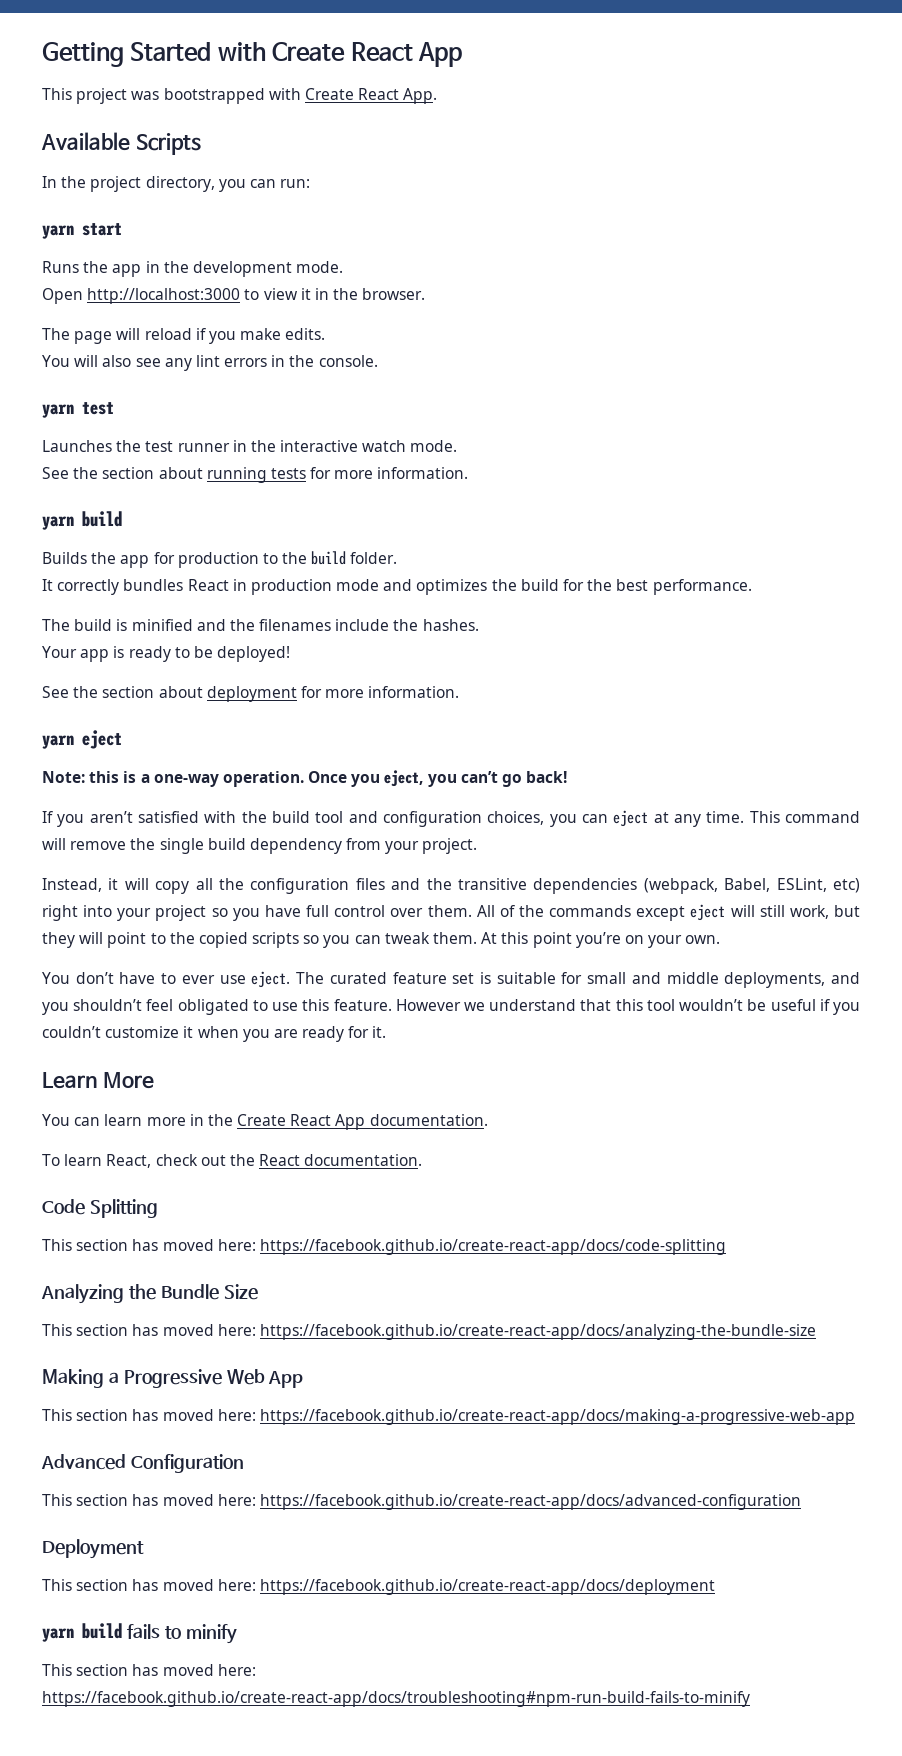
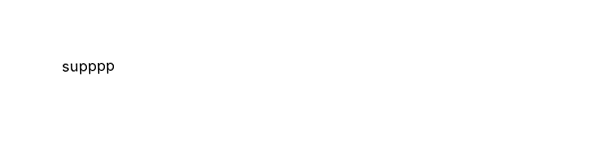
- Getting Started with Create React App
- This project was bootstrapped with Create React App.
- Available Scripts
- In the project directory, you can run:
- yarn start
- Runs the app in the development mode.
- Open http://localhost:3000 to view it in the browser.
- The page will reload if you make edits.
- You will also see any lint errors in the console.
- yarn test
- Launches the test runner in the interactive watch mode.
- See the section about running tests for more information.
- yarn build
- Builds the app for production to the build folder.
- It correctly bundles React in production mode and optimizes the build for the best performance.
- The build is minified and the filenames include the hashes.
- Your app is ready to be deployed!
- See the section about deployment for more information.
- yarn eject
- Note: this is a one-way operation. Once you eject, you can’t go back!
- If you aren’t satisfied with the build tool and configuration choices, you can eject at any time. This command will remove the single build dependency from your project.
- Instead, it will copy all the configuration files and the transitive dependencies (webpack, Babel, ESLint, etc) right into your project so you have full control over them. All of the commands except eject will still work, but they will point to the copied scripts so you can tweak them. At this point you’re on your own.
- You don’t have to ever use eject. The curated feature set is suitable for small and middle deployments, and you shouldn’t feel obligated to use this feature. However we understand that this tool wouldn’t be useful if you couldn’t customize it when you are ready for it.
- Learn More
- You can learn more in the Create React App documentation.
- To learn React, check out the React documentation.
- Code Splitting
- This section has moved here: https://facebook.github.io/create-react-app/docs/code-splitting
- Analyzing the Bundle Size
- This section has moved here: https://facebook.github.io/create-react-app/docs/analyzing-the-bundle-size
- Making a Progressive Web App
- This section has moved here: https://facebook.github.io/create-react-app/docs/making-a-progressive-web-app
- Advanced Configuration
- This section has moved here: https://facebook.github.io/create-react-app/docs/advanced-configuration
- Deployment
- This section has moved here: https://facebook.github.io/create-react-app/docs/deployment
- yarn build fails to minify
- This section has moved here: https://facebook.github.io/create-react-app/docs/troubleshooting#npm-run-build-fails-to-minify
+ supppp

